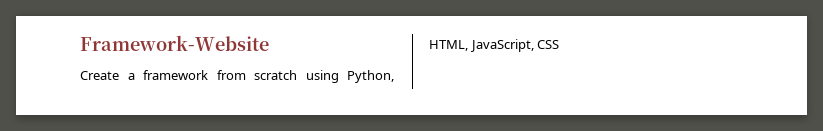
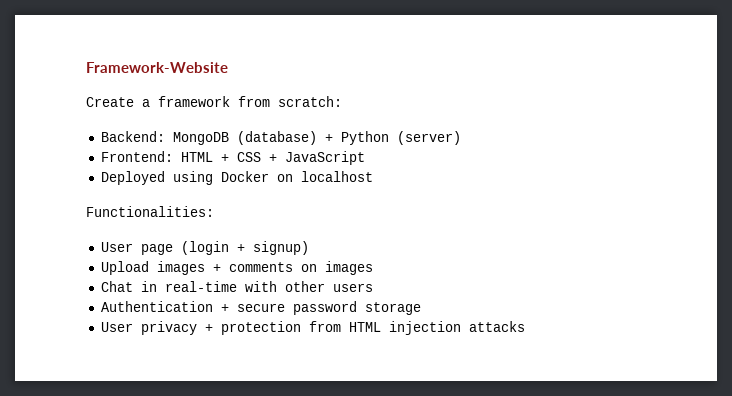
- Create a framework from scratch using Python, HTML, JavaScript, CSS
+ Create a framework from scratch:
+ Backend: MongoDB (database) + Python (server)
+ Frontend: HTML + CSS + JavaScript
+ Deployed using Docker on localhost
+ Functionalities:
+ User page (login + signup)
+ Upload images + comments on images
+ Chat in real-time with other users
+ Authentication + secure password storage
+ User privacy + protection from HTML injection attacks

